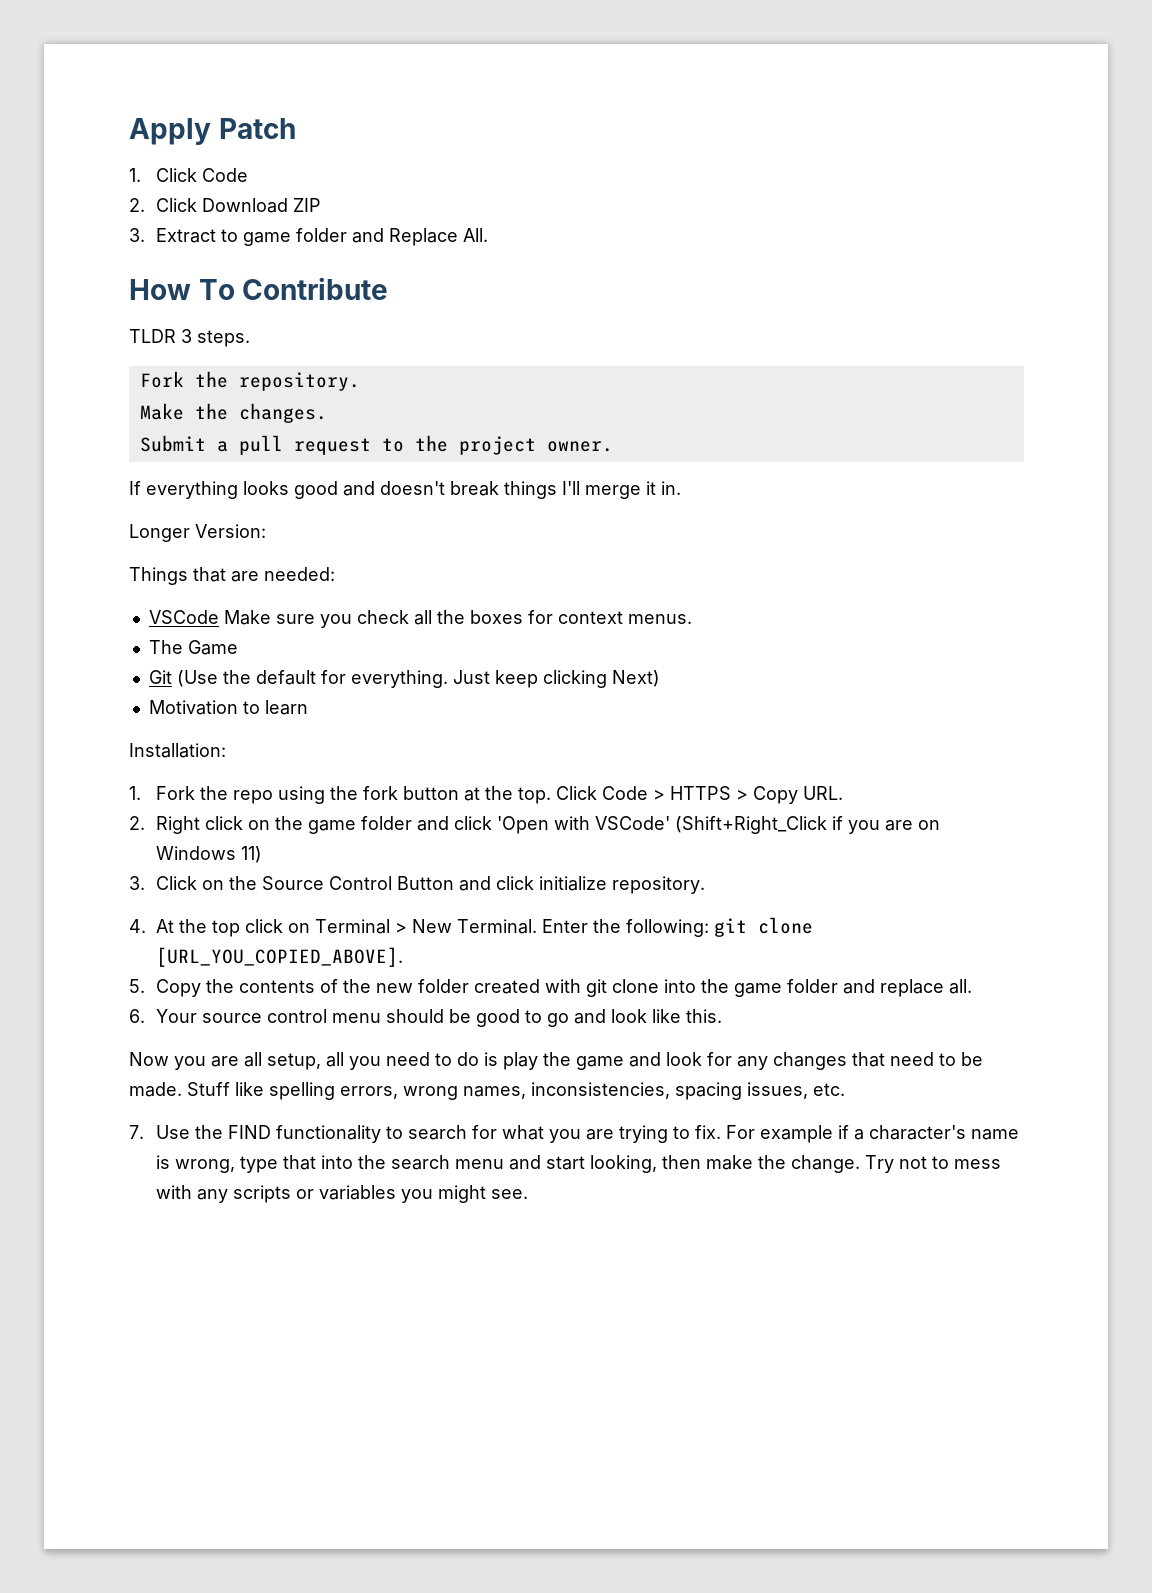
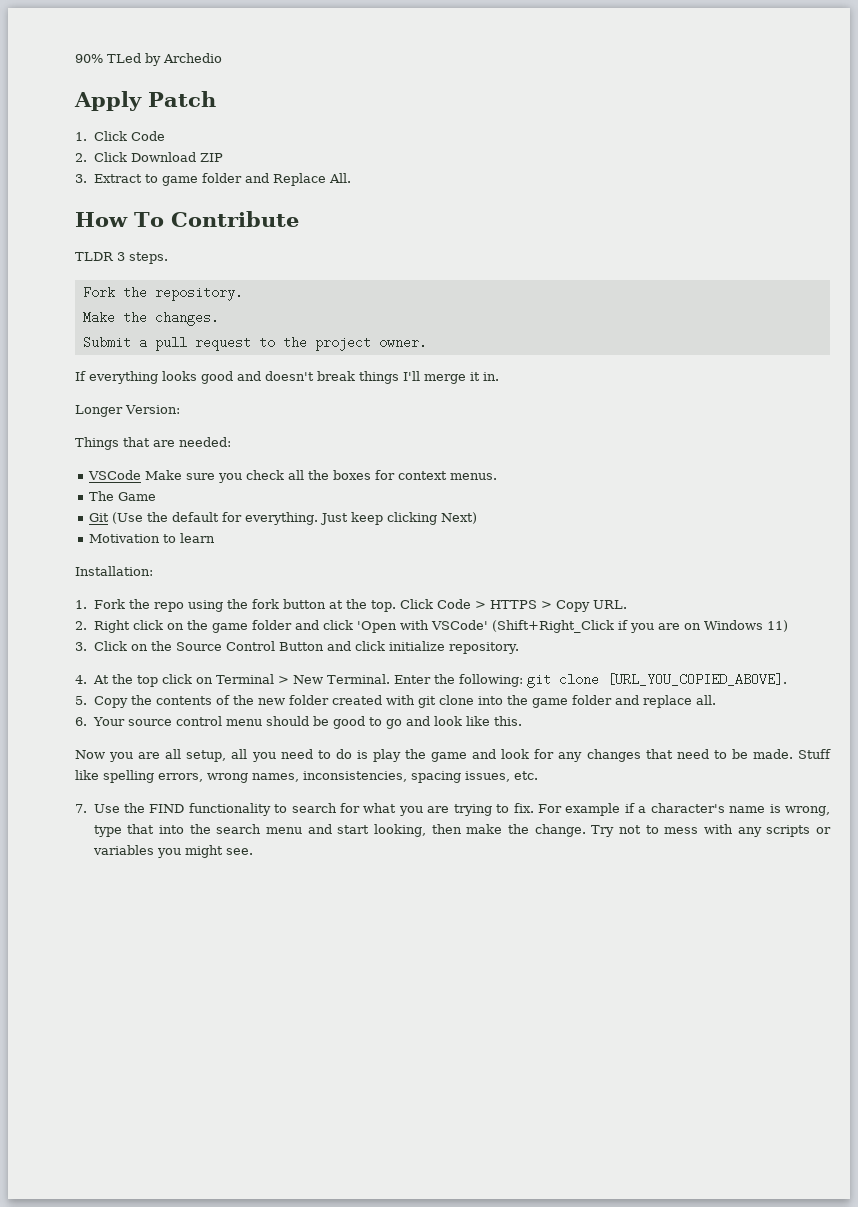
+ 90% TLed by Archedio

